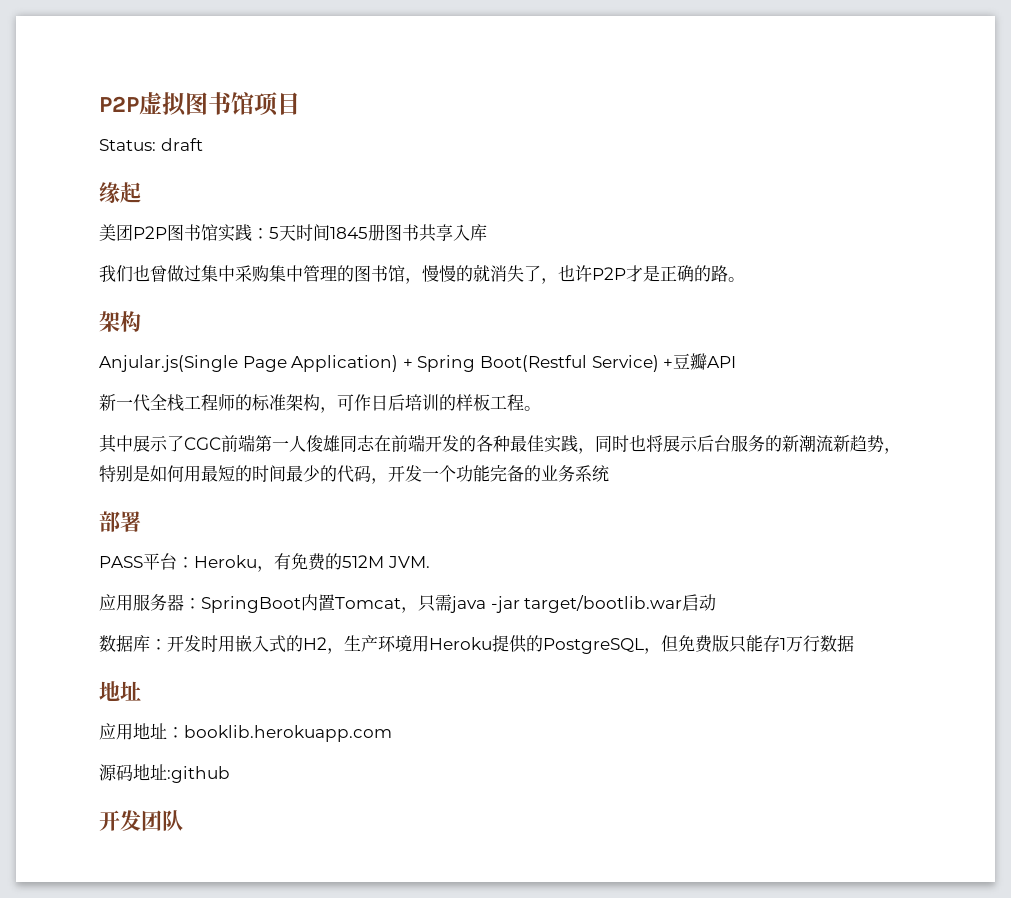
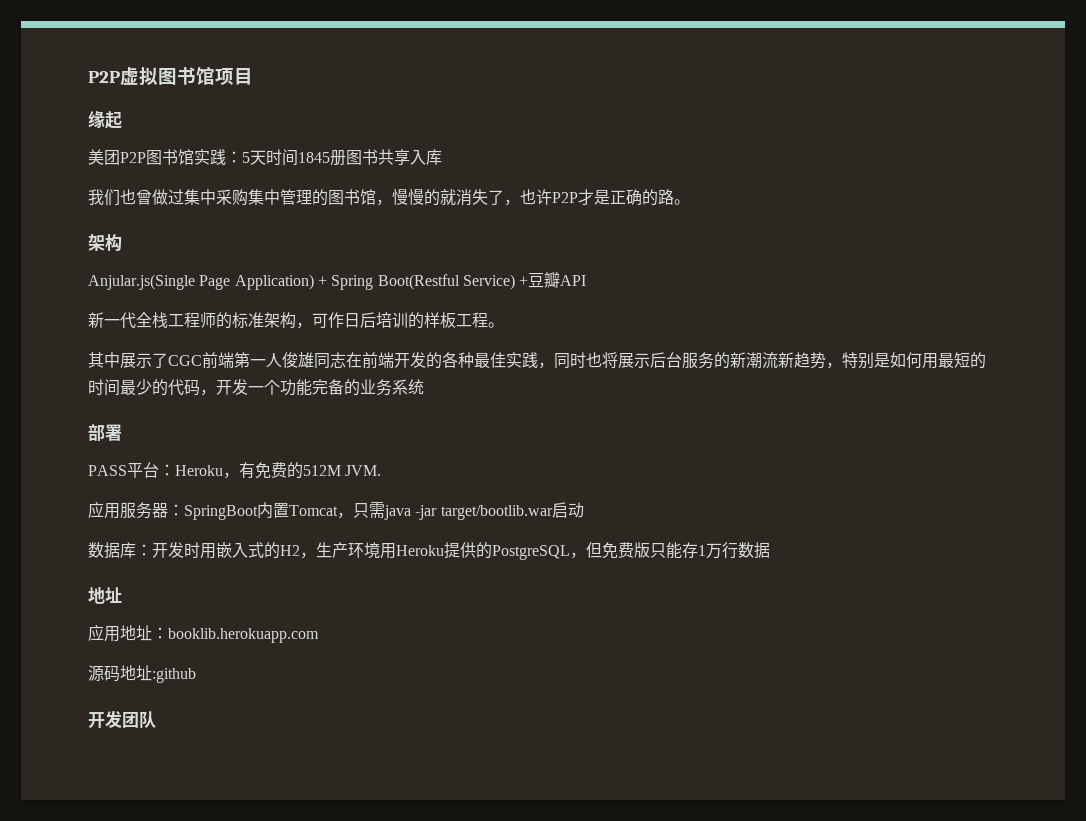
- Status: draft

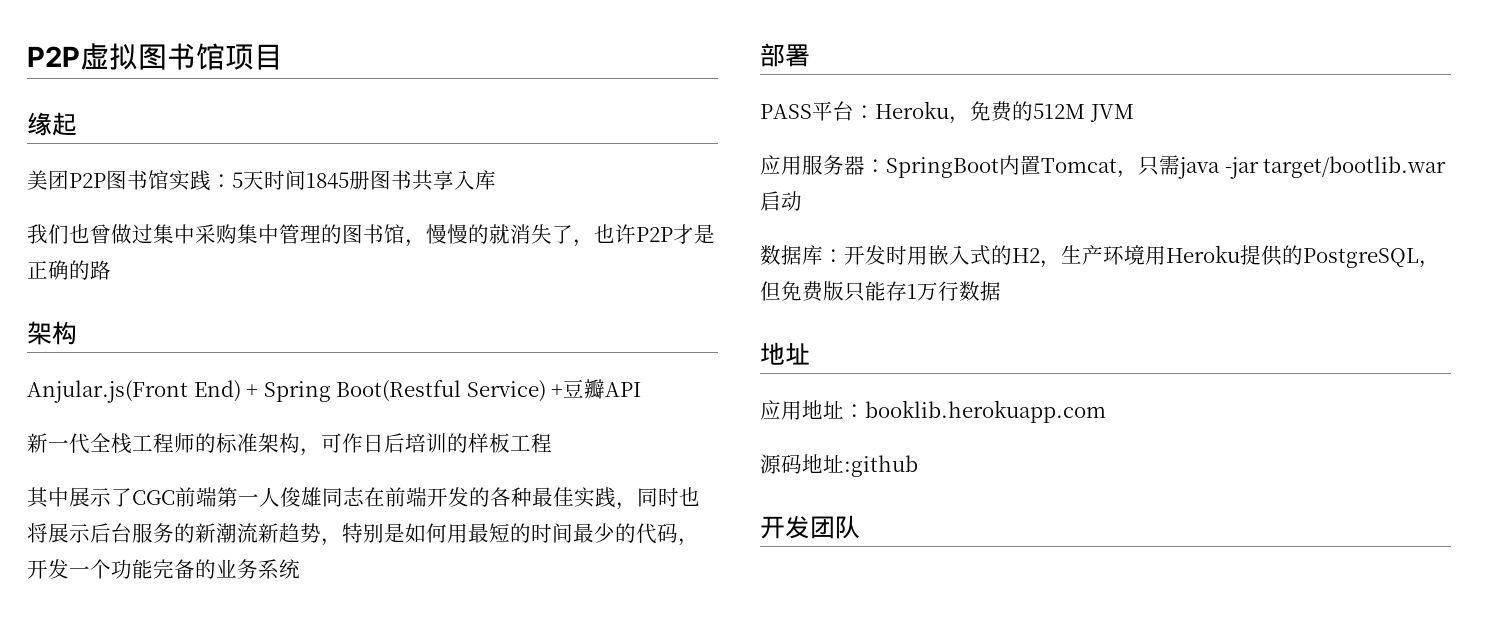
- 我们也曾做过集中采购集中管理的图书馆，慢慢的就消失了，也许P2P才是正确的路。
+ 我们也曾做过集中采购集中管理的图书馆，慢慢的就消失了，也许P2P才是正确的路
- Anjular.js(Single Page Application) + Spring Boot(Restful Service) +豆瓣API
+ Anjular.js(Front End) + Spring Boot(Restful Service) +豆瓣API
- 新一代全栈工程师的标准架构，可作日后培训的样板工程。
+ 新一代全栈工程师的标准架构，可作日后培训的样板工程
- PASS平台：Heroku，有免费的512M JVM.
+ PASS平台：Heroku，免费的512M JVM

